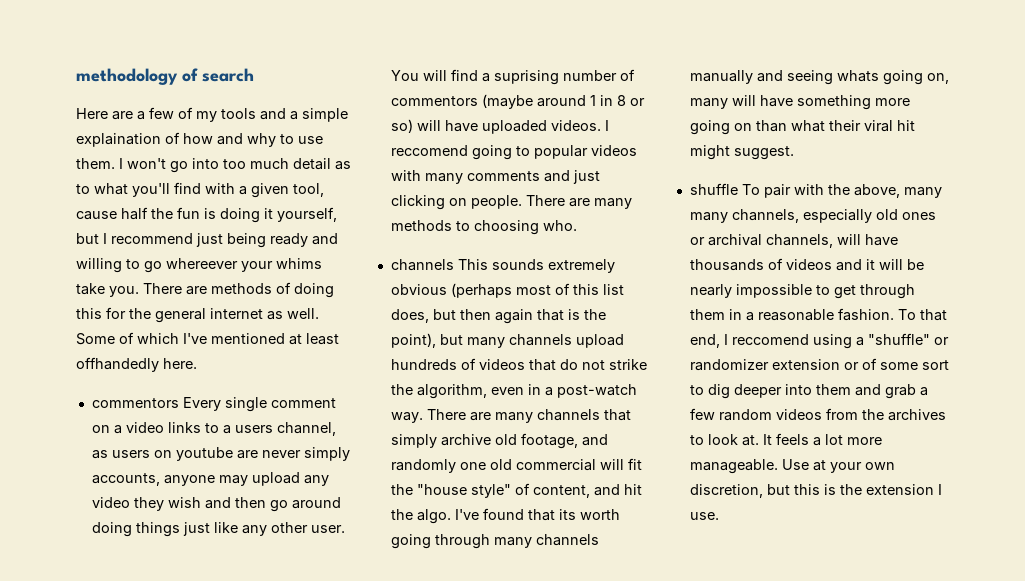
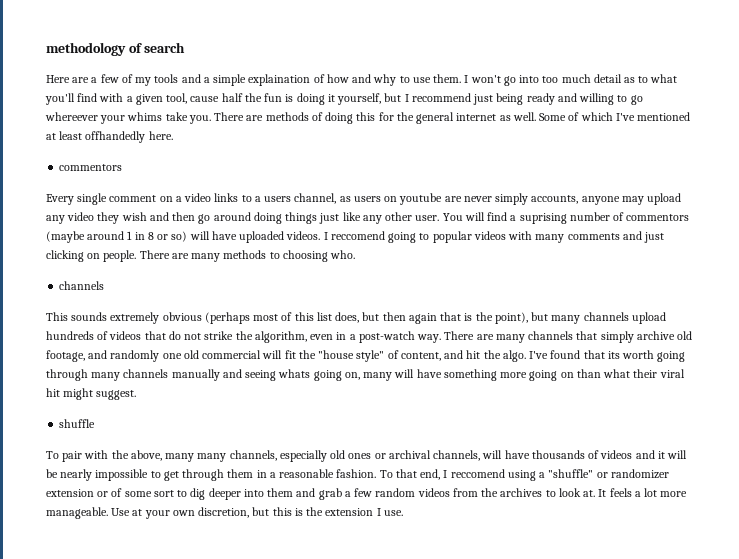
  Some of which I've mentioned at least offhandedly here.
- commentors Every single comment on a video links to a users channel, as users on youtube are never simply accounts, anyone may upload any video they wish and then go around doing things just like any other user.
+ commentors
+ Every single comment on a video links to a users channel, as users on youtube are never simply accounts, anyone may upload any video they wish and then go around doing things just like any other user.
  There are many methods to choosing who.
- channels This sounds extremely obvious (perhaps most of this list does, but then again that is the point), but many channels upload hundreds of videos that do not strike the algorithm, even in a post-watch way.
+ channels
+ This sounds extremely obvious (perhaps most of this list does, but then again that is the point), but many channels upload hundreds of videos that do not strike the algorithm, even in a post-watch way.
- shuffle To pair with the above, many many channels, especially old ones or archival channels, will have thousands of videos and it will be nearly impossible to get through them in a reasonable fashion.
+ shuffle
+ To pair with the above, many many channels, especially old ones or archival channels, will have thousands of videos and it will be nearly impossible to get through them in a reasonable fashion.

